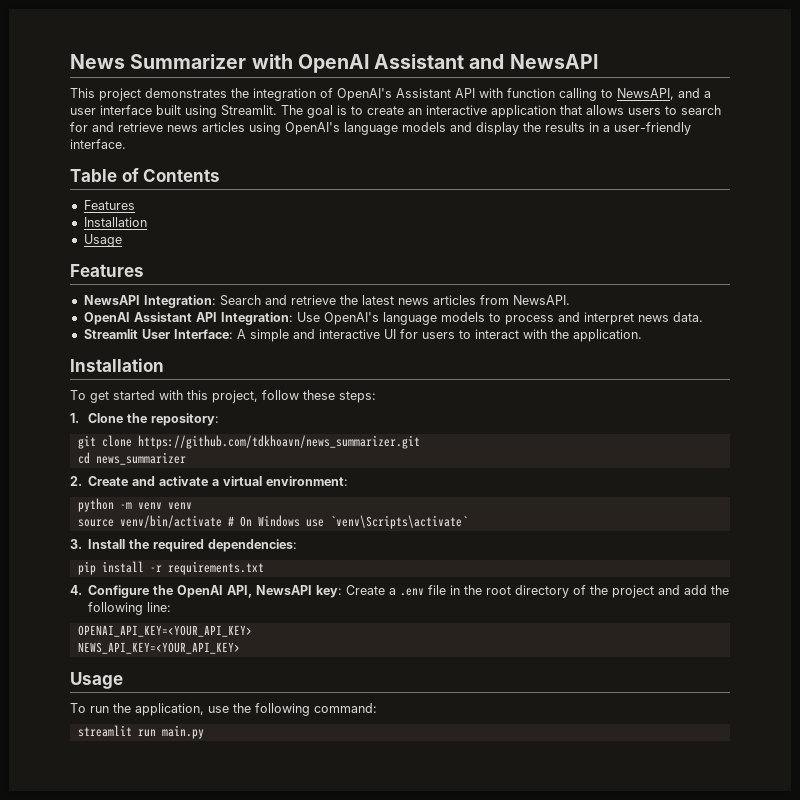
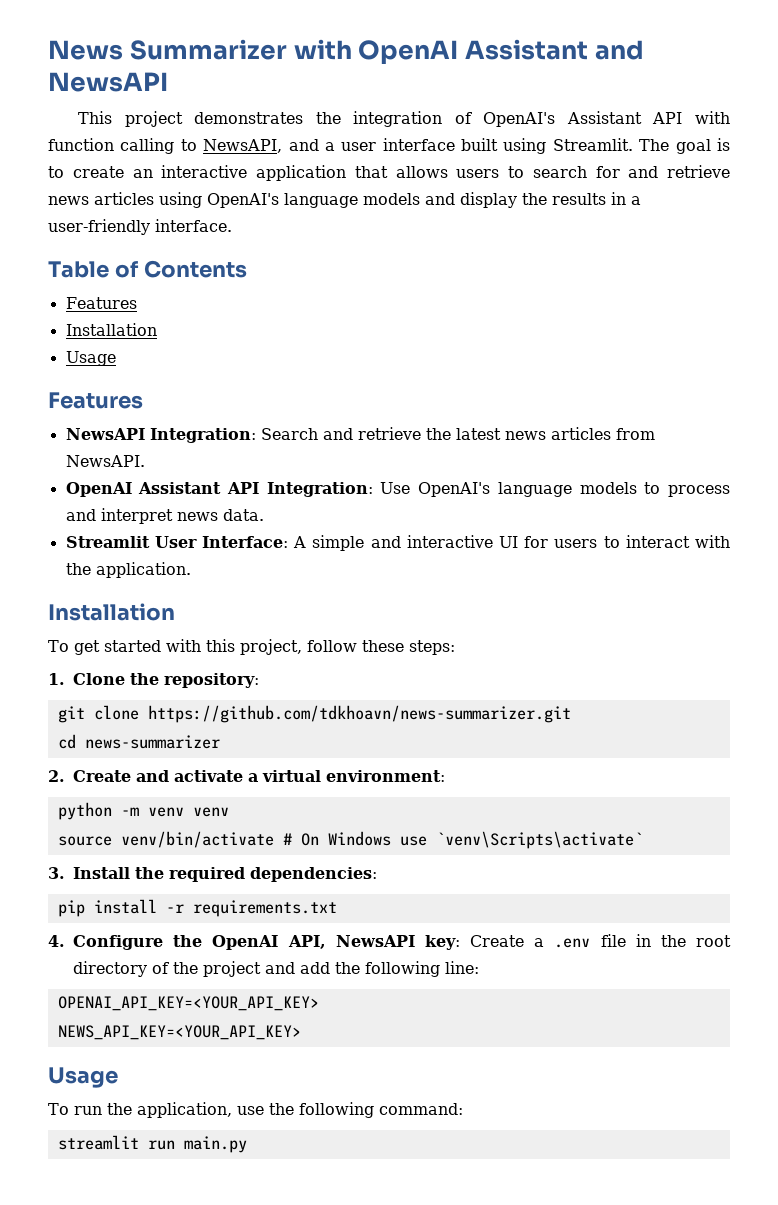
- git clone https://github.com/tdkhoavn/news_summarizer.git
+ git clone https://github.com/tdkhoavn/news-summarizer.git
- cd news_summarizer
+ cd news-summarizer

